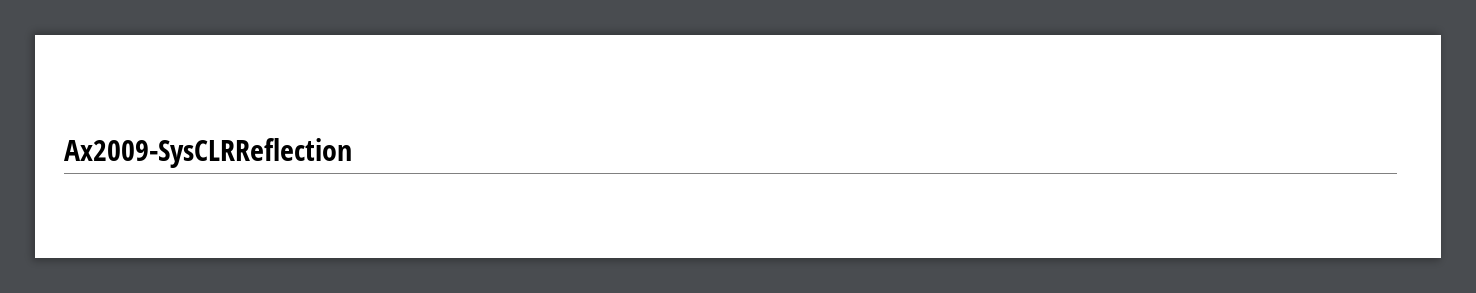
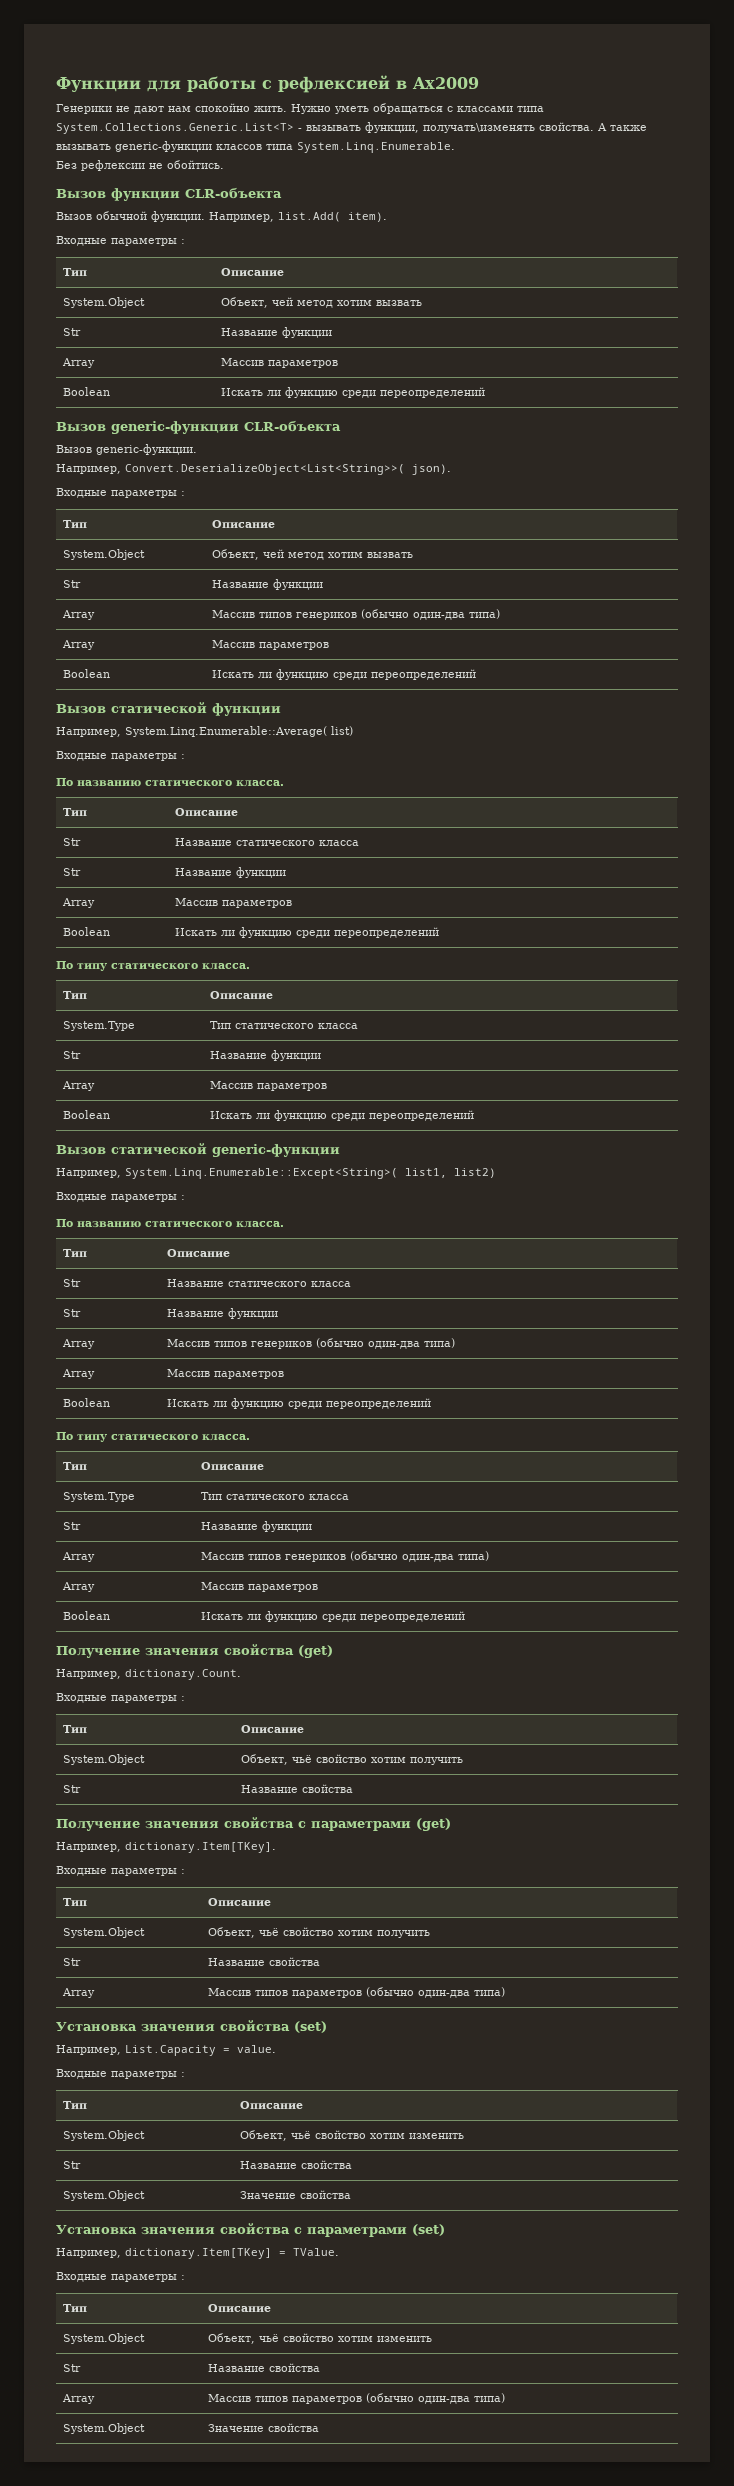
- Ax2009-SysCLRReflection
+ Функции для работы с рефлексией в Ax2009
+ Генерики не дают нам спокойно жить. Нужно уметь обращаться с классами типа System.Collections.Generic.List<T> - вызывать функции, получать\изменять свойства. А также вызывать generic-функции классов типа System.Linq.Enumerable.
+ Без рефлексии не обойтись.
+ Вызов функции CLR-объекта
+ Вызов обычной функции. Например, list.Add( item).
+ Входные параметры :
+ Тип | Описание
+ System.Object | Объект, чей метод хотим вызвать
+ Str | Название функции
+ Array | Массив параметров
+ Boolean | Искать ли функцию среди переопределений
+ Вызов generic-функции CLR-объекта
+ Вызов generic-функции.
+ Например, Convert.DeserializeObject<List<String>>( json).
+ Входные параметры :
+ Тип | Описание
+ System.Object | Объект, чей метод хотим вызвать
+ Str | Название функции
+ Array | Массив типов генериков (обычно один-два типа)
+ Array | Массив параметров
+ Boolean | Искать ли функцию среди переопределений
+ Вызов статической функции
+ Например, System.Linq.Enumerable::Average( list)
+ Входные параметры :
+ По названию статического класса.
+ Тип | Описание
+ Str | Название статического класса
+ Str | Название функции
+ Array | Массив параметров
+ Boolean | Искать ли функцию среди переопределений
+ По типу статического класса.
+ Тип | Описание
+ System.Type | Тип статического класса
+ Str | Название функции
+ Array | Массив параметров
+ Boolean | Искать ли функцию среди переопределений
+ Вызов статической generic-функции
+ Например, System.Linq.Enumerable::Except<String>( list1, list2)
+ Входные параметры :
+ По названию статического класса.
+ Тип | Описание
+ Str | Название статического класса
+ Str | Название функции
+ Array | Массив типов генериков (обычно один-два типа)
+ Array | Массив параметров
+ Boolean | Искать ли функцию среди переопределений
+ По типу статического класса.
+ Тип | Описание
+ System.Type | Тип статического класса
+ Str | Название функции
+ Array | Массив типов генериков (обычно один-два типа)
+ Array | Массив параметров
+ Boolean | Искать ли функцию среди переопределений
+ Получение значения свойства (get)
+ Например, dictionary.Count.
+ Входные параметры :
+ Тип | Описание
+ System.Object | Объект, чьё свойство хотим получить
+ Str | Название свойства
+ Получение значения свойства с параметрами (get)
+ Например, dictionary.Item[TKey].
+ Входные параметры :
+ Тип | Описание
+ System.Object | Объект, чьё свойство хотим получить
+ Str | Название свойства
+ Array | Массив типов параметров (обычно один-два типа)
+ Установка значения свойства (set)
+ Например, List.Capacity = value.
+ Входные параметры :
+ Тип | Описание
+ System.Object | Объект, чьё свойство хотим изменить
+ Str | Название свойства
+ System.Object | Значение свойства
+ Установка значения свойства с параметрами (set)
+ Например, dictionary.Item[TKey] = TValue.
+ Входные параметры :
+ Тип | Описание
+ System.Object | Объект, чьё свойство хотим изменить
+ Str | Название свойства
+ Array | Массив типов параметров (обычно один-два типа)
+ System.Object | Значение свойства

